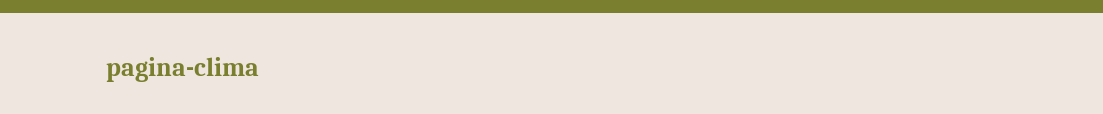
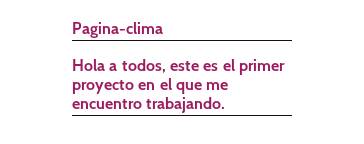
- pagina-clima
+ Pagina-clima
+ Hola a todos, este es el primer proyecto en el que me encuentro trabajando.

